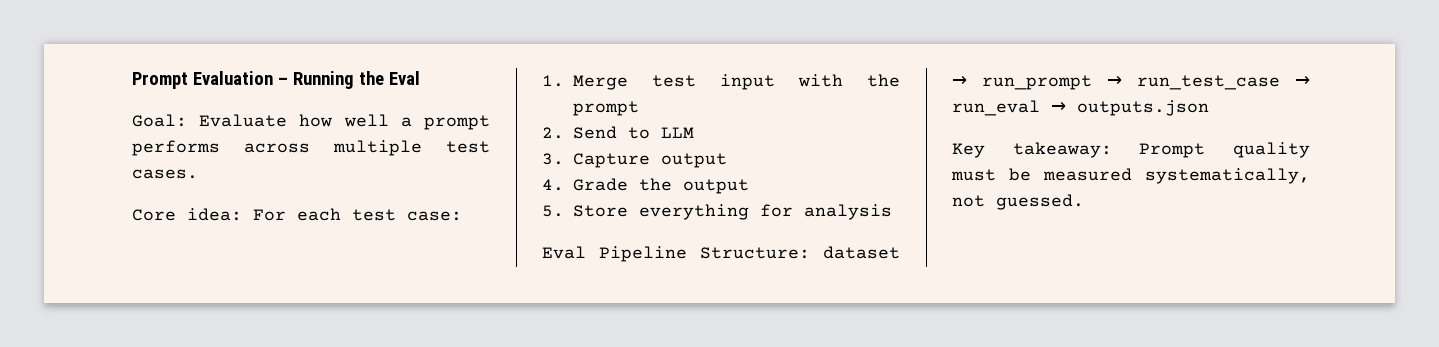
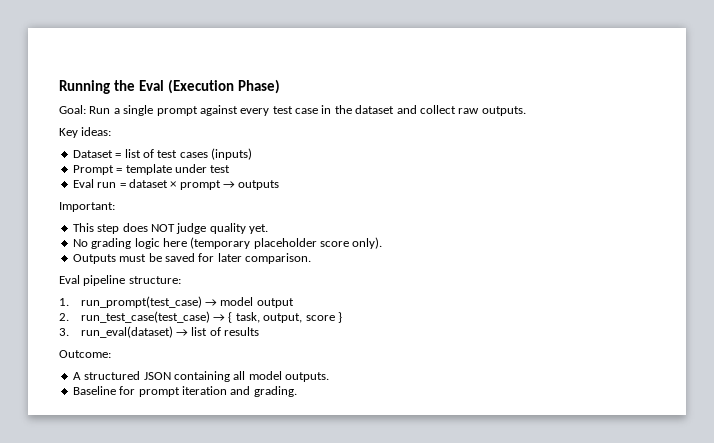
- Prompt Evaluation – Running the Eval
+ Running the Eval (Execution Phase)
- Goal: Evaluate how well a prompt performs across multiple test cases.
- Core idea: For each test case:
- 1. Merge test input with the prompt
- 2. Send to LLM
- 3. Capture output
- 4. Grade the output
- 5. Store everything for analysis
- Eval Pipeline Structure: dataset → run_prompt → run_test_case → run_eval → outputs.json
- Key takeaway: Prompt quality must be measured systematically, not guessed.
+ Goal: Run a single prompt against every test case in the dataset and collect raw outputs.
+ Key ideas:
+ Dataset = list of test cases (inputs)
+ Prompt = template under test
+ Eval run = dataset × prompt → outputs
+ Important:
+ This step does NOT judge quality yet.
+ No grading logic here (temporary placeholder score only).
+ Outputs must be saved for later comparison.
+ Eval pipeline structure:
+ 1. run_prompt(test_case) → model output
+ 2. run_test_case(test_case) → { task, output, score }
+ 3. run_eval(dataset) → list of results
+ Outcome:
+ A structured JSON containing all model outputs.
+ Baseline for prompt iteration and grading.

